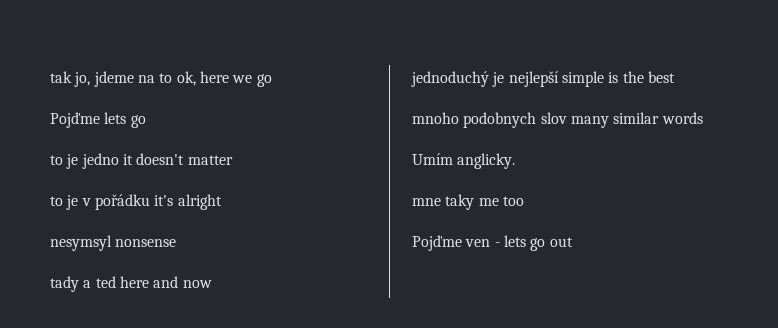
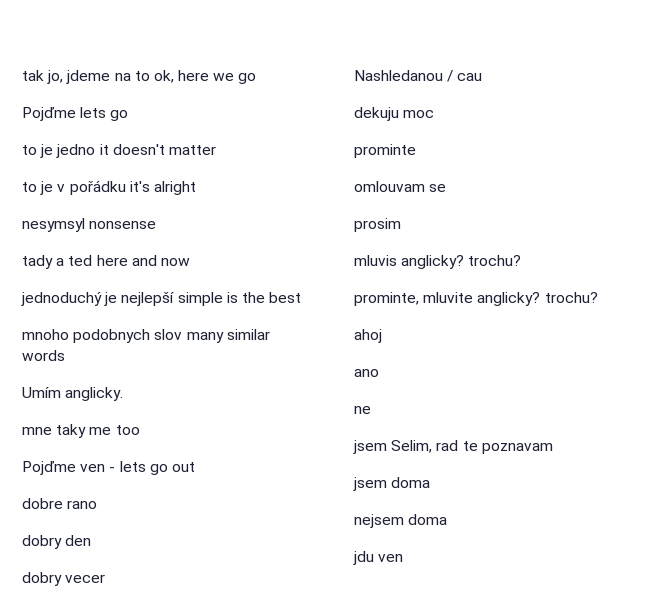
+ dobre rano
+ dobry den
+ dobry vecer
+ Nashledanou / cau
+ dekuju moc
+ prominte
+ omlouvam se
+ prosim
+ mluvis anglicky? trochu?
+ prominte, mluvite anglicky? trochu?
+ ahoj
+ ano
+ ne
+ jsem Selim, rad te poznavam
+ jsem doma
+ nejsem doma
+ jdu ven

